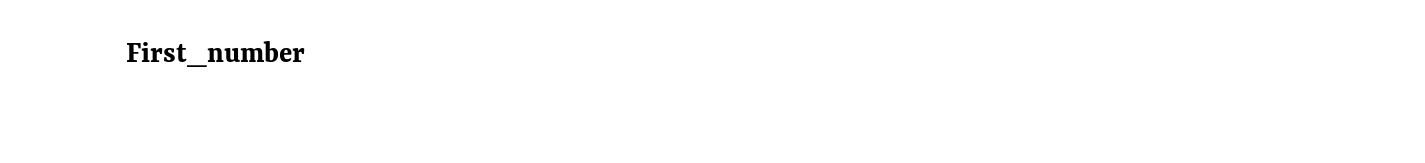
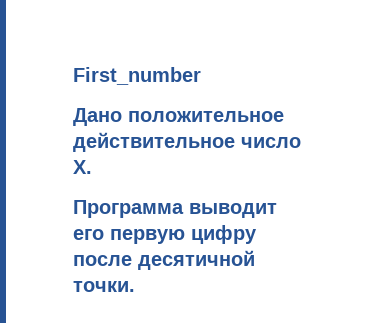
+ Дано положительное действительное число X.
+ Программа выводит его первую цифру после десятичной точки.

